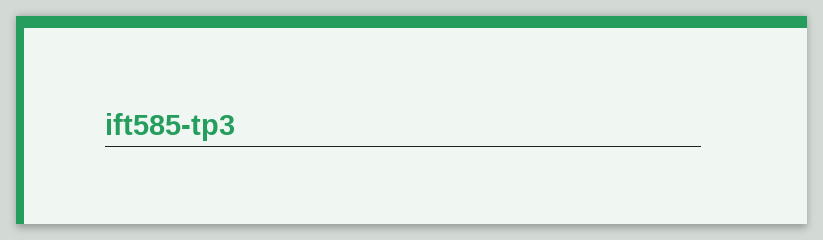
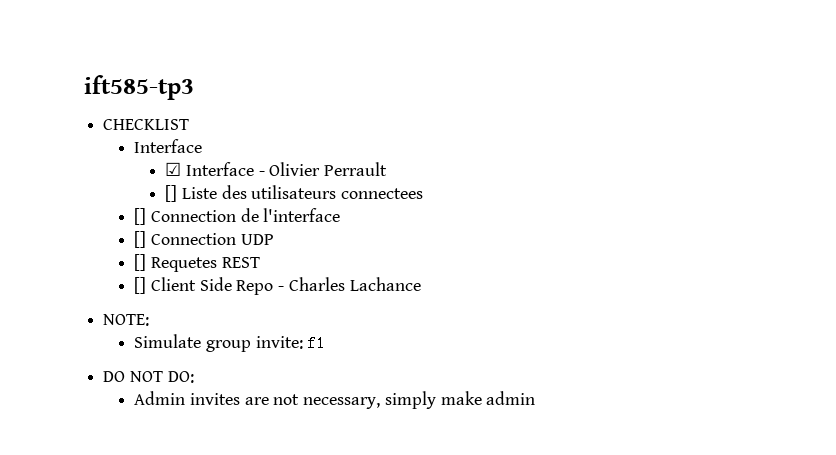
+ CHECKLIST
+ Interface
+ ☑ Interface - Olivier Perrault
+ [] Liste des utilisateurs connectees
+ [] Connection de l'interface
+ [] Connection UDP
+ [] Requetes REST
+ [] Client Side Repo - Charles Lachance
+ NOTE:
+ Simulate group invite: f1
+ DO NOT DO:
+ Admin invites are not necessary, simply make admin

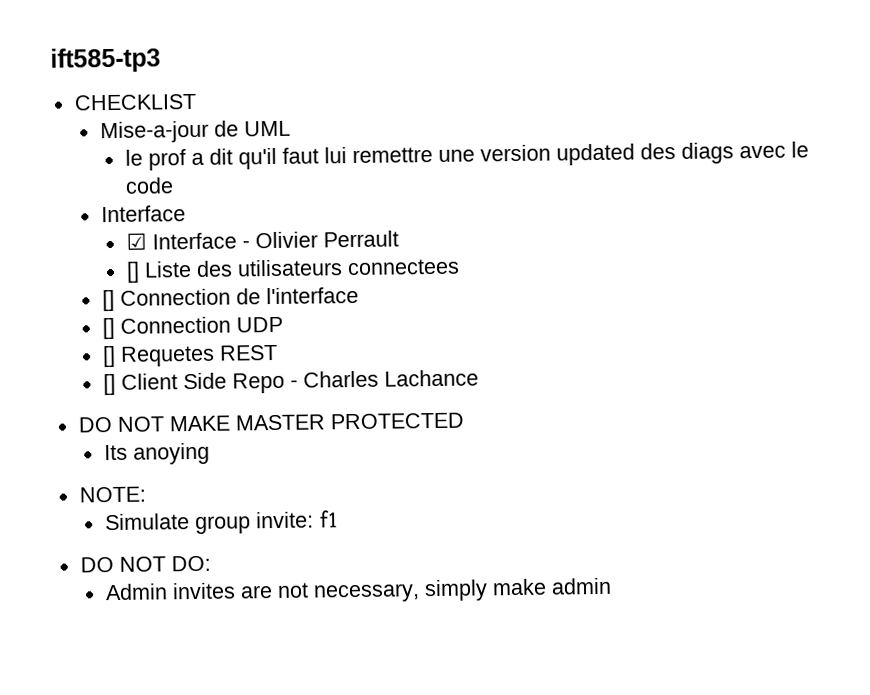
+ Mise-a-jour de UML
+ le prof a dit qu'il faut lui remettre une version updated des diags avec le code
+ DO NOT MAKE MASTER PROTECTED
+ Its anoying

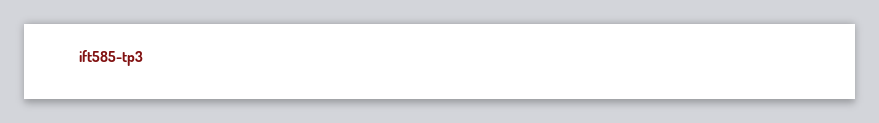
- CHECKLIST
- Mise-a-jour de UML
- le prof a dit qu'il faut lui remettre une version updated des diags avec le code
- Interface
- ☑ Interface - Olivier Perrault
- [] Liste des utilisateurs connectees
- [] Connection de l'interface
- [] Connection UDP
- [] Requetes REST
- [] Client Side Repo - Charles Lachance
- DO NOT MAKE MASTER PROTECTED
- Its anoying
- NOTE:
- Simulate group invite: f1
- DO NOT DO:
- Admin invites are not necessary, simply make admin

